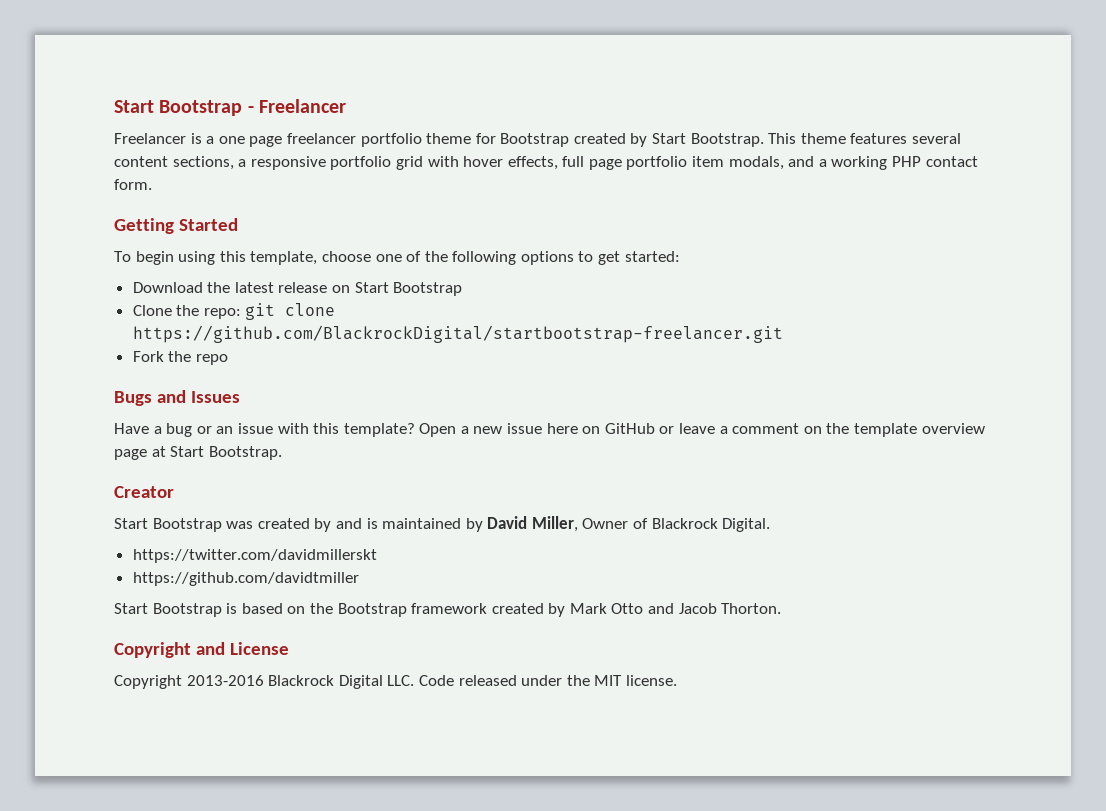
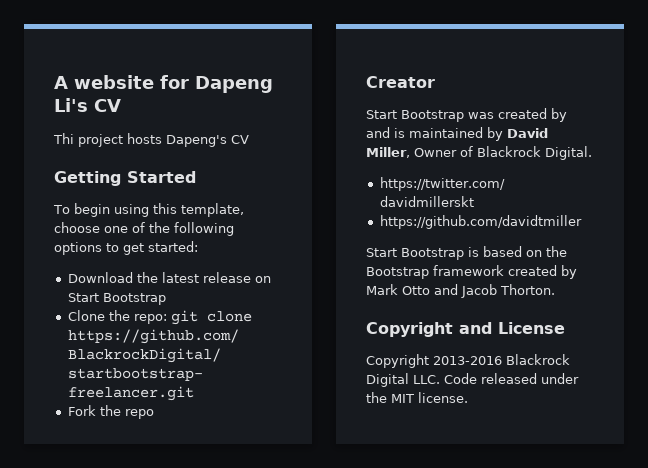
- Start Bootstrap - Freelancer
- Freelancer is a one page freelancer portfolio theme for Bootstrap created by Start Bootstrap. This theme features several content sections, a responsive portfolio grid with hover effects, full page portfolio item modals, and a working PHP contact form.
+ A website for Dapeng Li's CV
+ Thi project hosts Dapeng's CV
- Bugs and Issues
- Have a bug or an issue with this template? Open a new issue here on GitHub or leave a comment on the template overview page at Start Bootstrap.

